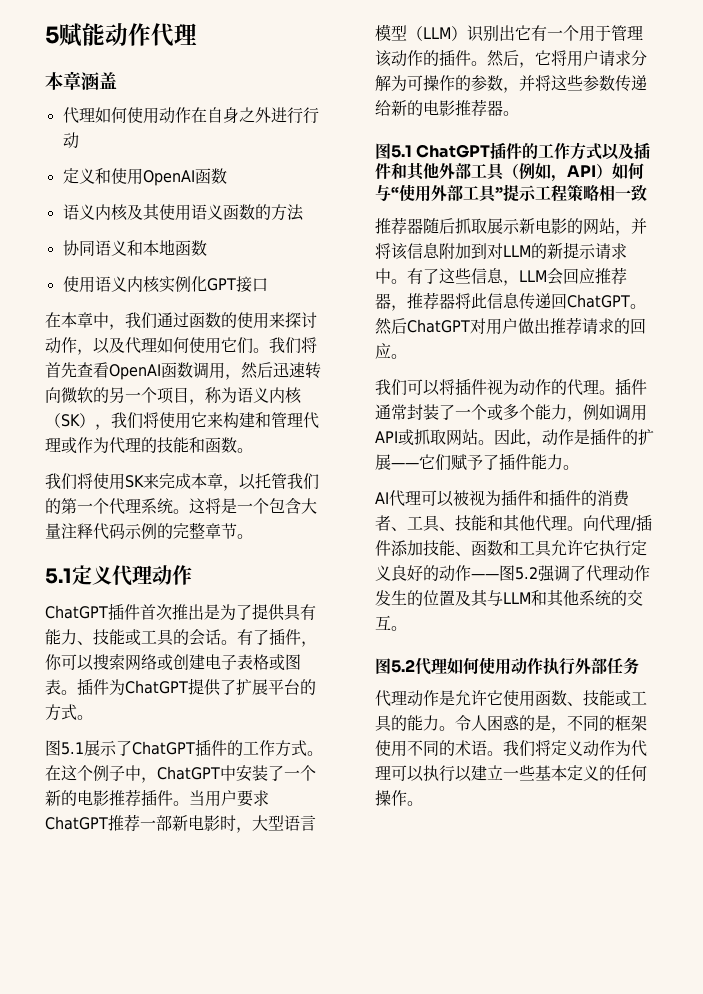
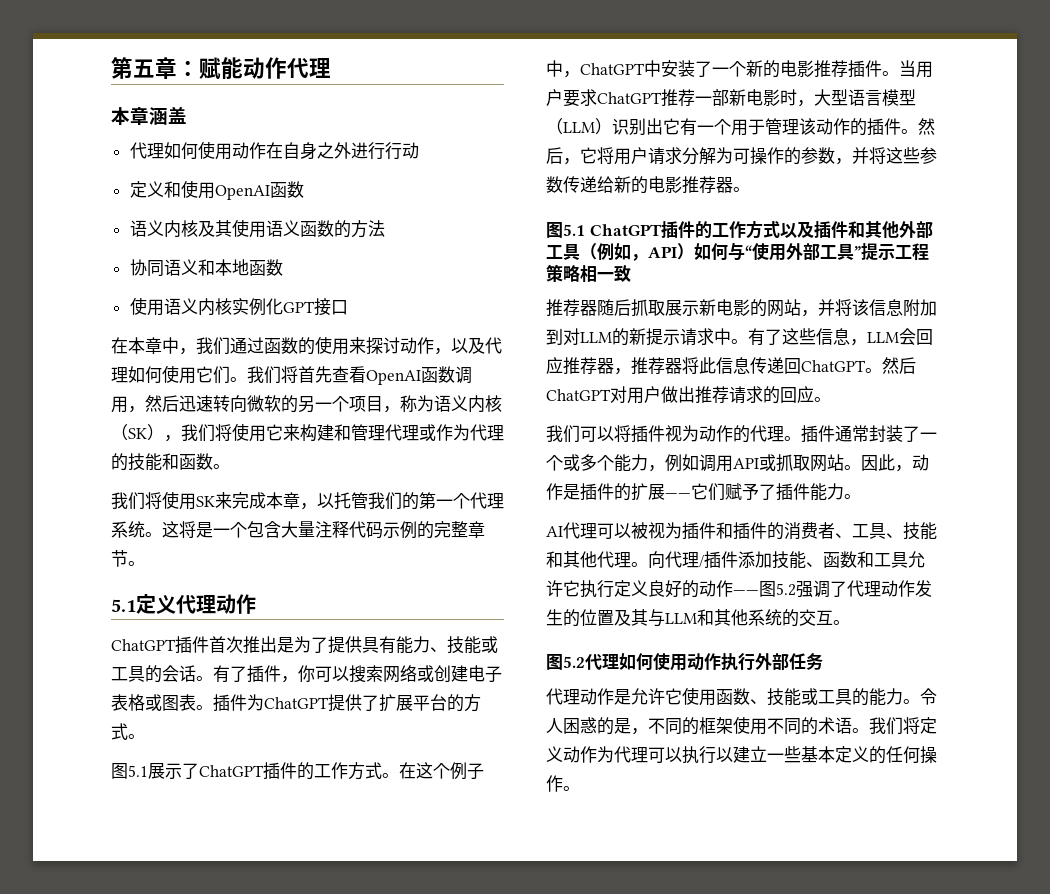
- 5赋能动作代理
+ 第五章：赋能动作代理

